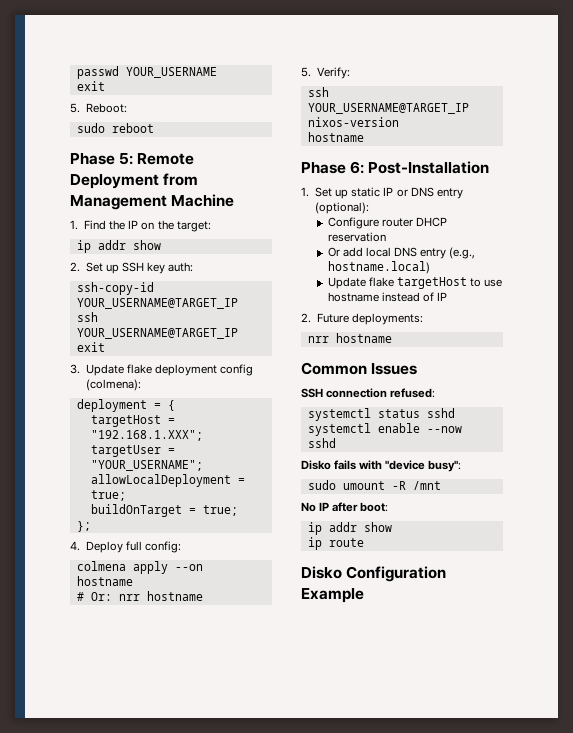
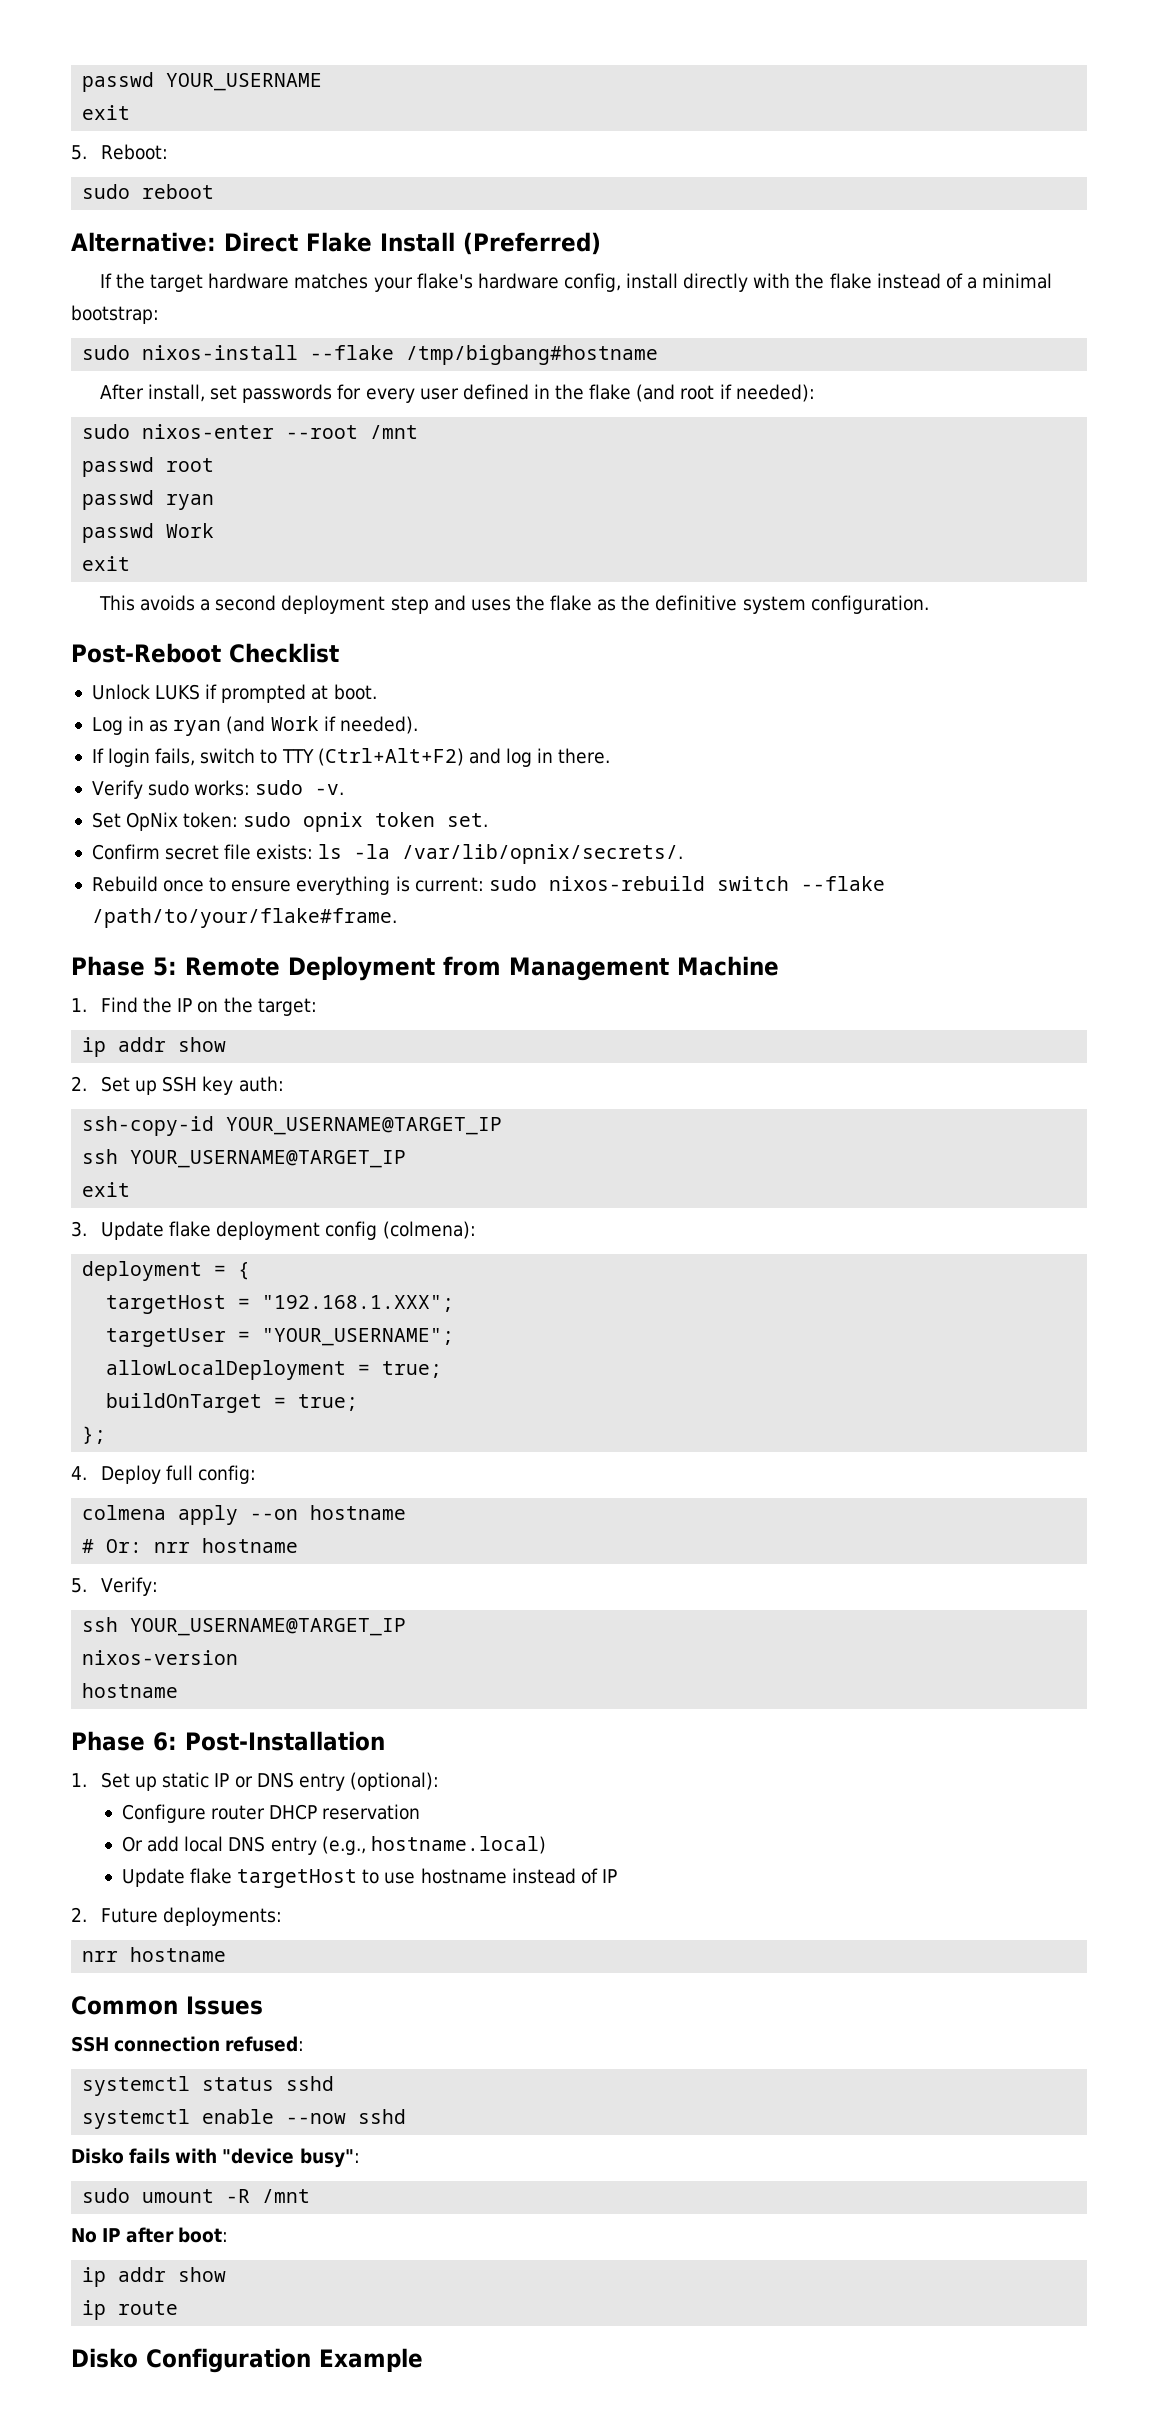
+ Alternative: Direct Flake Install (Preferred)
+ If the target hardware matches your flake's hardware config, install directly with the flake instead of a minimal bootstrap:
+ sudo nixos-install --flake /tmp/bigbang#hostname
+ After install, set passwords for every user defined in the flake (and root if needed):
+ sudo nixos-enter --root /mnt
+ passwd root
+ passwd ryan
+ passwd Work
+ exit
+ This avoids a second deployment step and uses the flake as the definitive system configuration.
+ Post-Reboot Checklist
+ Unlock LUKS if prompted at boot.
+ Log in as ryan (and Work if needed).
+ If login fails, switch to TTY (Ctrl+Alt+F2) and log in there.
+ Verify sudo works: sudo -v.
+ Set OpNix token: sudo opnix token set.
+ Confirm secret file exists: ls -la /var/lib/opnix/secrets/.
+ Rebuild once to ensure everything is current: sudo nixos-rebuild switch --flake /path/to/your/flake#frame.

